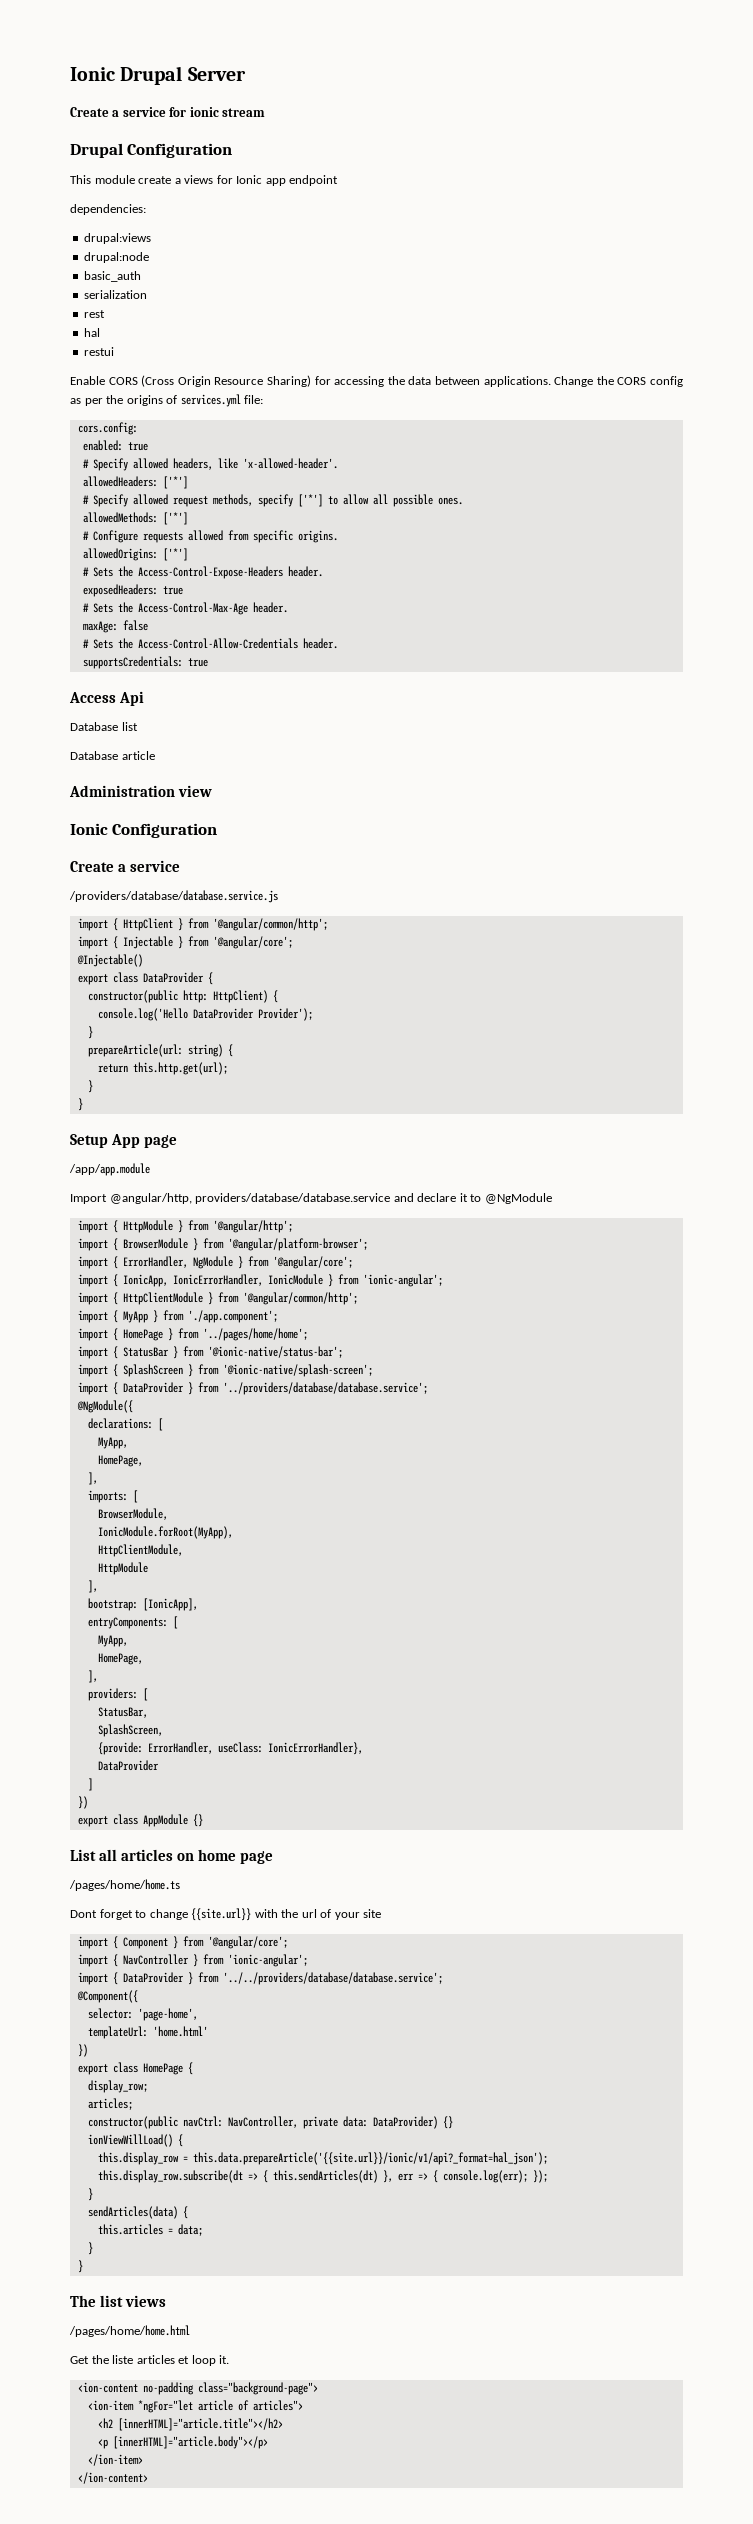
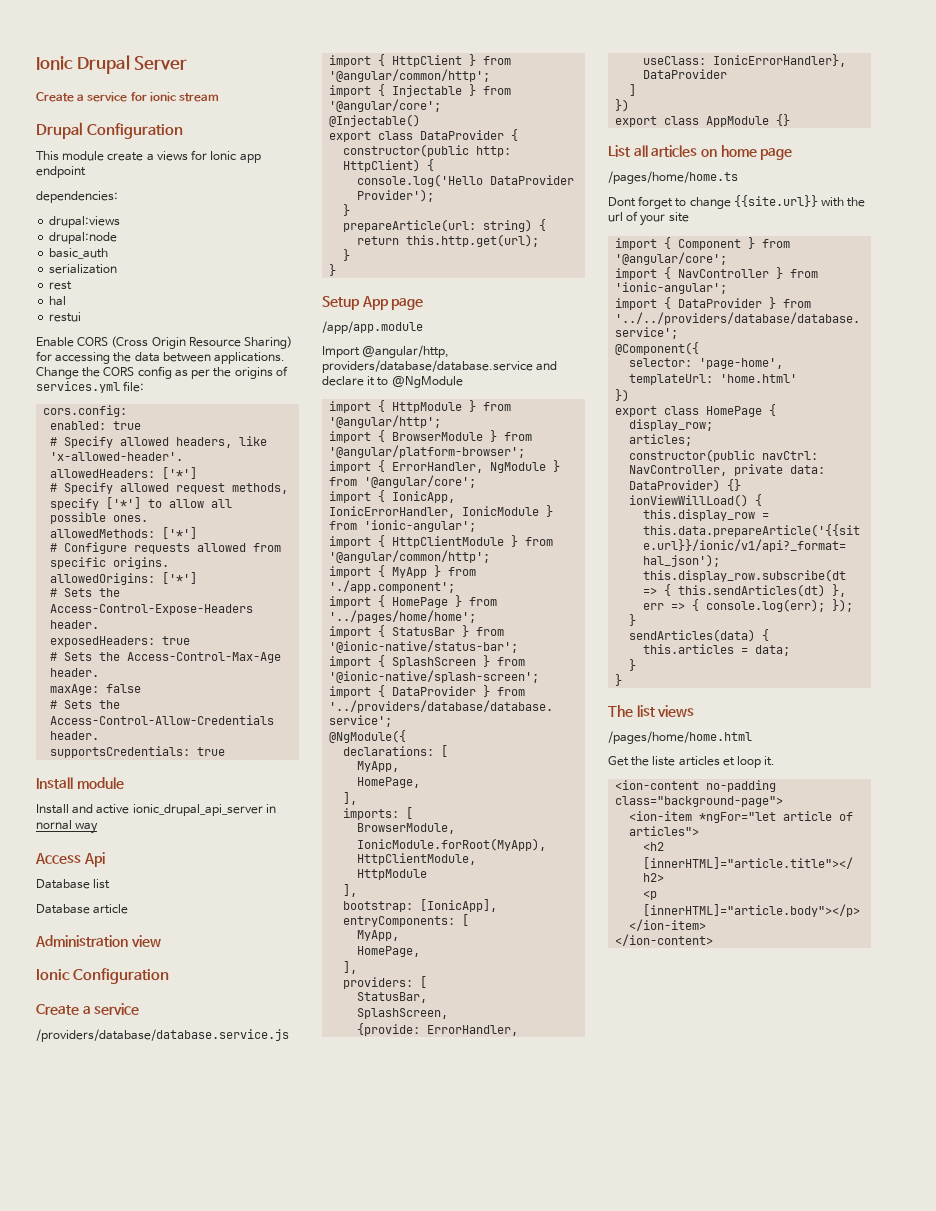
+ Install module
+ Install and active ionic_drupal_api_server in nornal way

